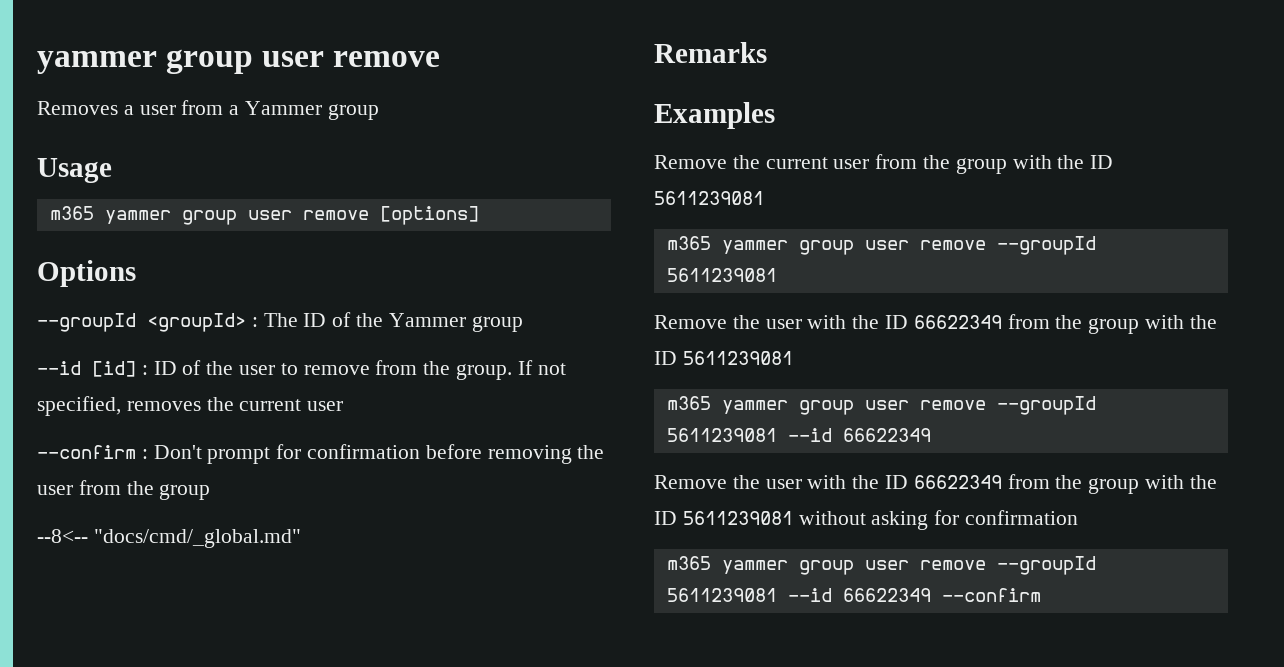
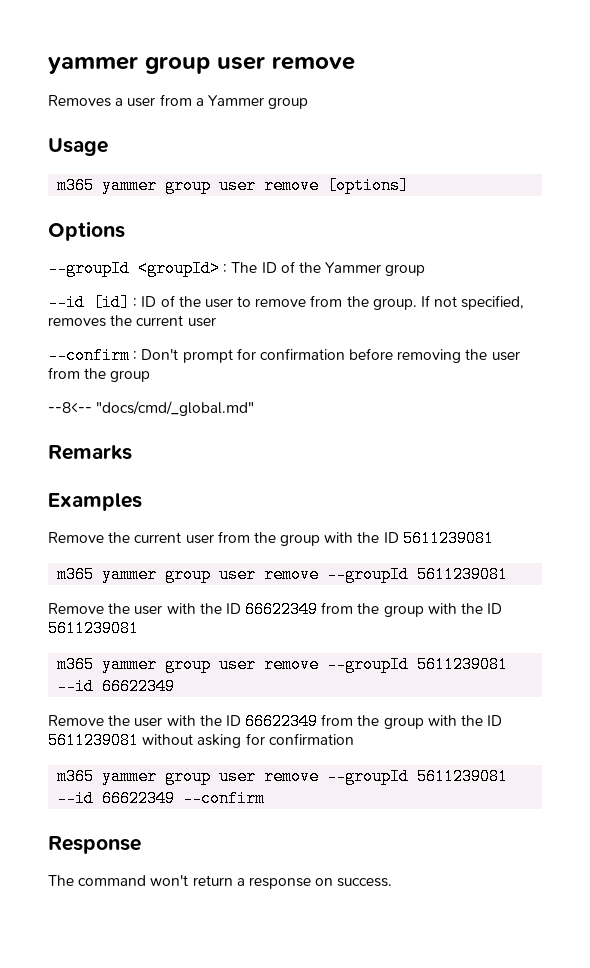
+ Response
+ The command won't return a response on success.

